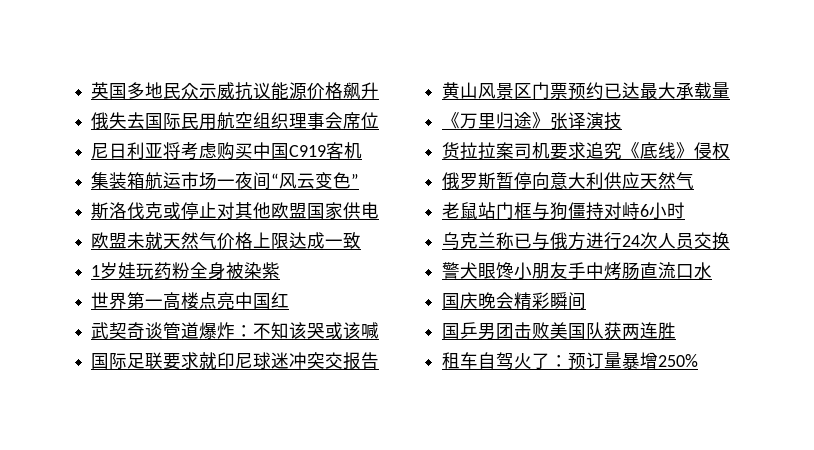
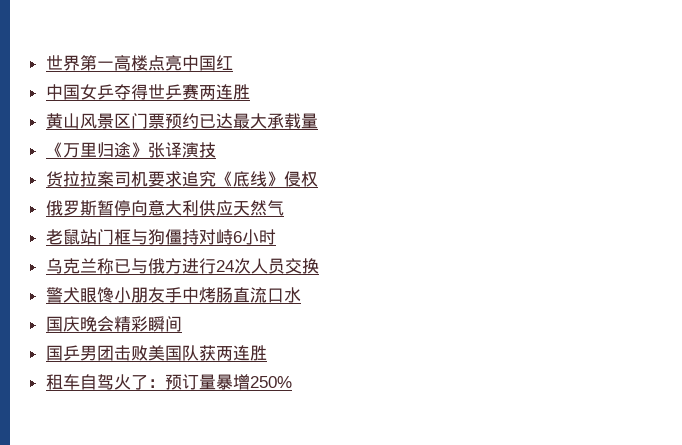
- 英国多地民众示威抗议能源价格飙升
- 俄失去国际民用航空组织理事会席位
- 尼日利亚将考虑购买中国C919客机
- 集装箱航运市场一夜间“风云变色”
- 斯洛伐克或停止对其他欧盟国家供电
- 欧盟未就天然气价格上限达成一致
- 1岁娃玩药粉全身被染紫
- 武契奇谈管道爆炸：不知该哭或该喊
- 国际足联要求就印尼球迷冲突交报告
+ 中国女乒夺得世乒赛两连胜

